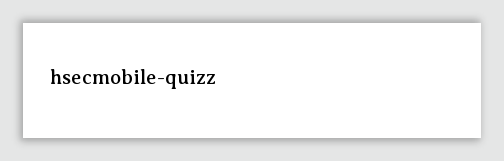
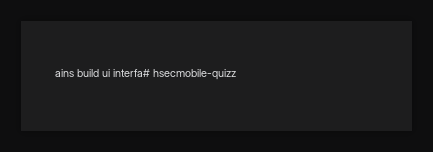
- hsecmobile-quizz
+ ains build ui interfa# hsecmobile-quizz

